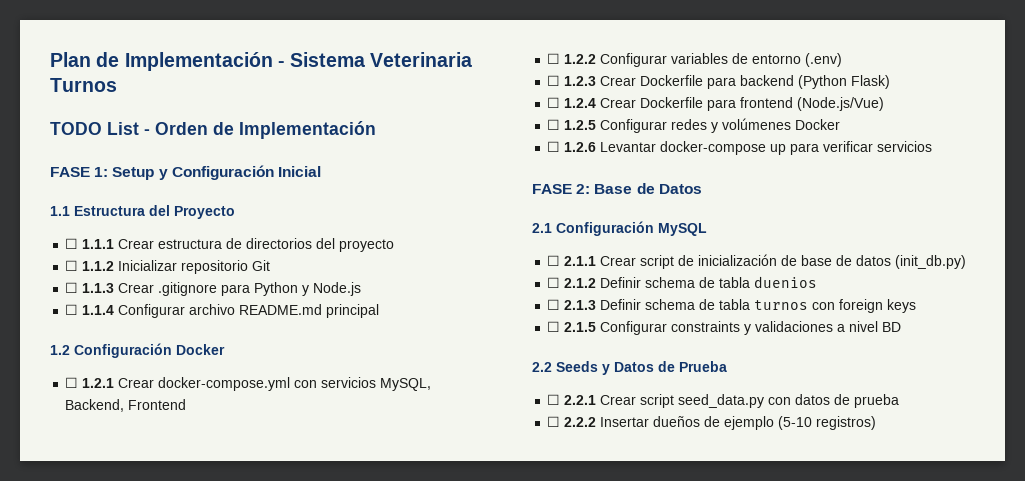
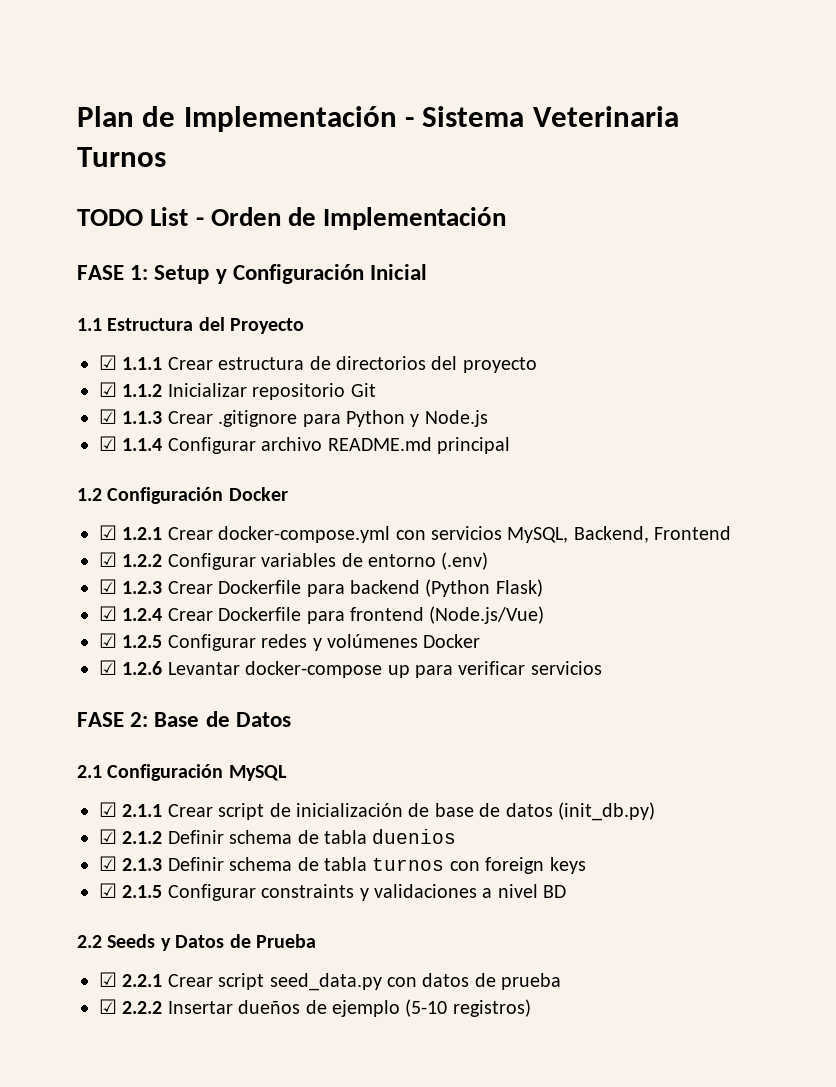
- ☐ 1.1.1 Crear estructura de directorios del proyecto
+ ☑ 1.1.1 Crear estructura de directorios del proyecto
- ☐ 1.1.2 Inicializar repositorio Git
+ ☑ 1.1.2 Inicializar repositorio Git
- ☐ 1.1.3 Crear .gitignore para Python y Node.js
+ ☑ 1.1.3 Crear .gitignore para Python y Node.js
- ☐ 1.1.4 Configurar archivo README.md principal
+ ☑ 1.1.4 Configurar archivo README.md principal
- ☐ 1.2.1 Crear docker-compose.yml con servicios MySQL, Backend, Frontend
+ ☑ 1.2.1 Crear docker-compose.yml con servicios MySQL, Backend, Frontend
- ☐ 1.2.2 Configurar variables de entorno (.env)
+ ☑ 1.2.2 Configurar variables de entorno (.env)
- ☐ 1.2.3 Crear Dockerfile para backend (Python Flask)
+ ☑ 1.2.3 Crear Dockerfile para backend (Python Flask)
- ☐ 1.2.4 Crear Dockerfile para frontend (Node.js/Vue)
+ ☑ 1.2.4 Crear Dockerfile para frontend (Node.js/Vue)
- ☐ 1.2.5 Configurar redes y volúmenes Docker
+ ☑ 1.2.5 Configurar redes y volúmenes Docker
- ☐ 1.2.6 Levantar docker-compose up para verificar servicios
+ ☑ 1.2.6 Levantar docker-compose up para verificar servicios
- ☐ 2.1.1 Crear script de inicialización de base de datos (init_db.py)
+ ☑ 2.1.1 Crear script de inicialización de base de datos (init_db.py)
- ☐ 2.1.2 Definir schema de tabla duenios
+ ☑ 2.1.2 Definir schema de tabla duenios
- ☐ 2.1.3 Definir schema de tabla turnos con foreign keys
+ ☑ 2.1.3 Definir schema de tabla turnos con foreign keys
- ☐ 2.1.5 Configurar constraints y validaciones a nivel BD
+ ☑ 2.1.5 Configurar constraints y validaciones a nivel BD
- ☐ 2.2.1 Crear script seed_data.py con datos de prueba
+ ☑ 2.2.1 Crear script seed_data.py con datos de prueba
- ☐ 2.2.2 Insertar dueños de ejemplo (5-10 registros)
+ ☑ 2.2.2 Insertar dueños de ejemplo (5-10 registros)

